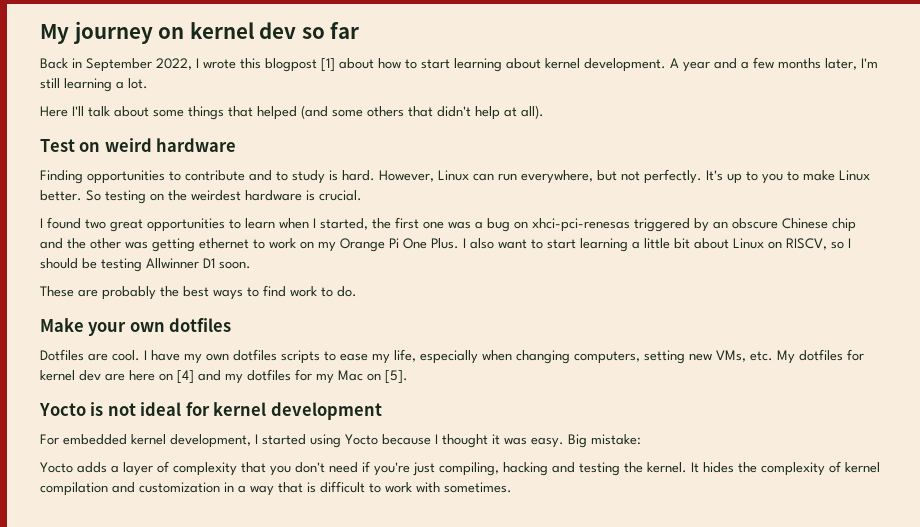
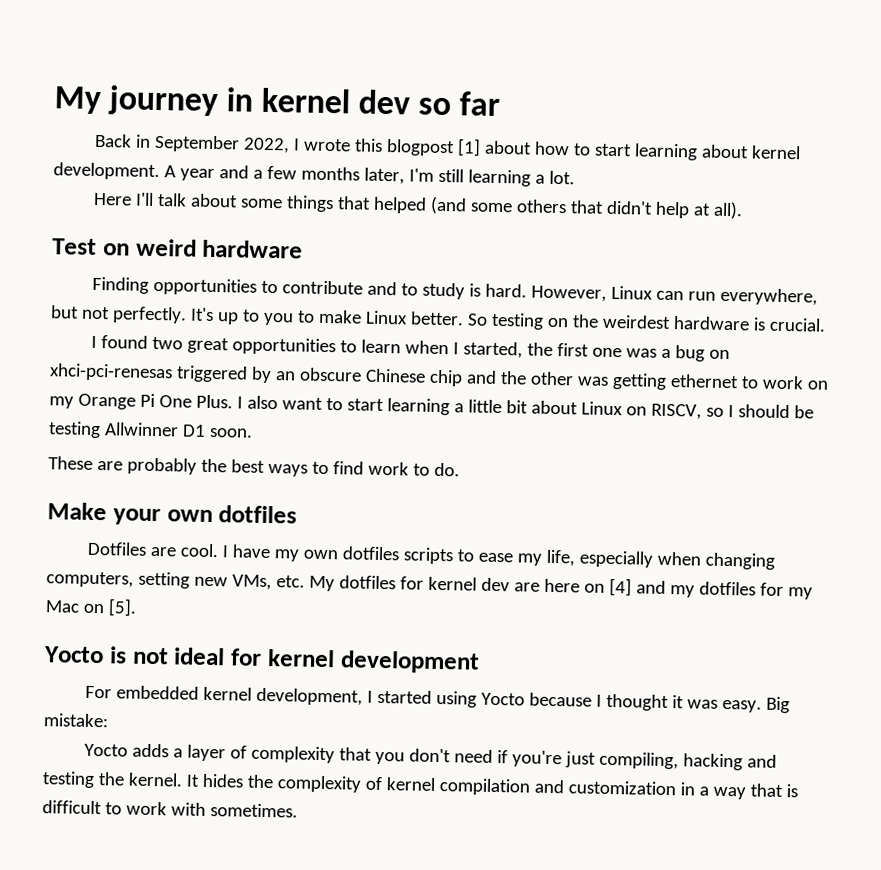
- My journey on kernel dev so far
+ My journey in kernel dev so far

